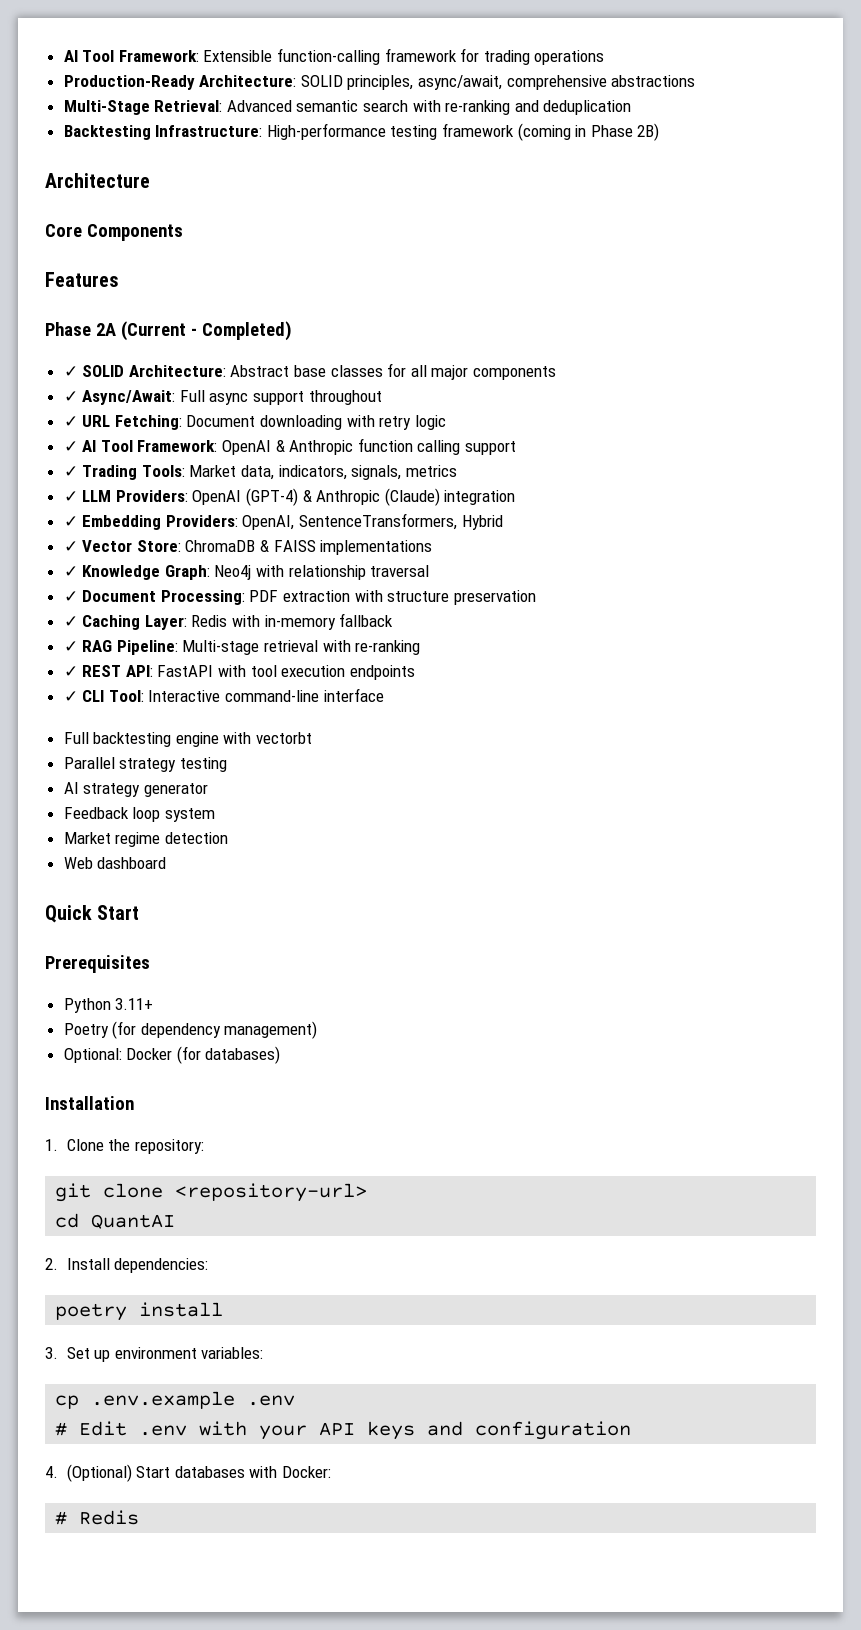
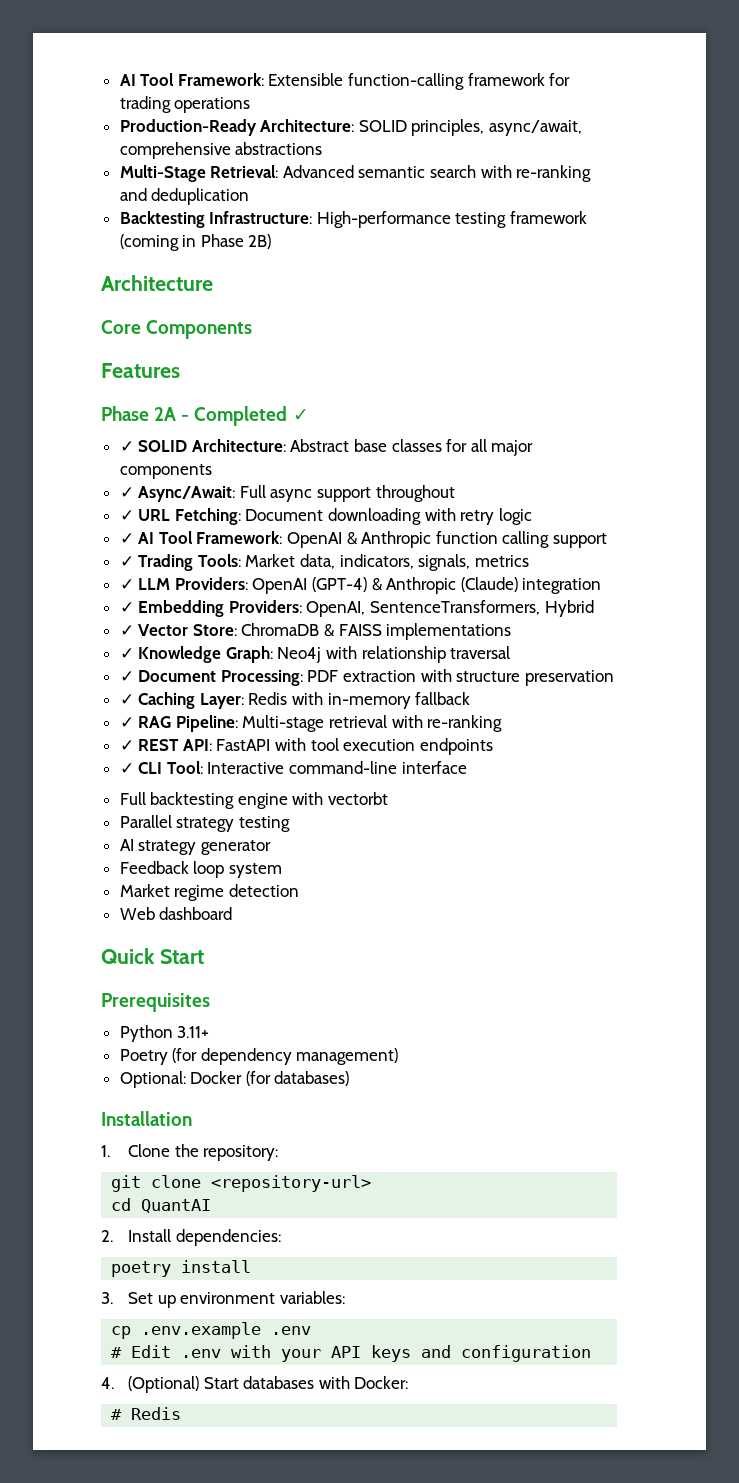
- Phase 2A (Current - Completed)
+ Phase 2A - Completed ✓

